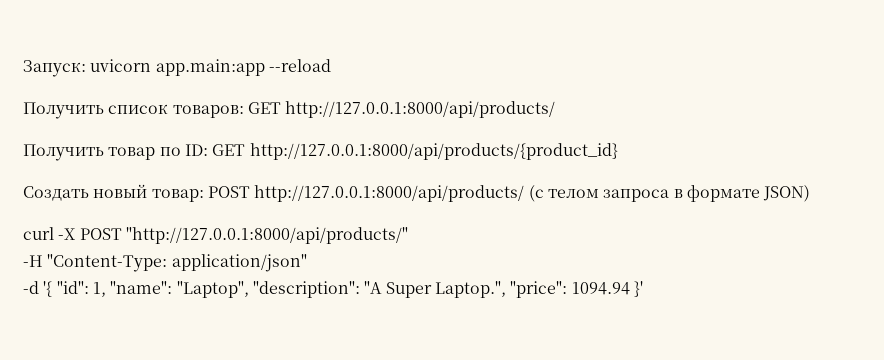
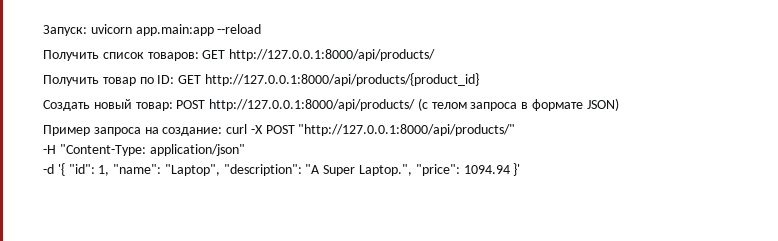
- curl -X POST "http://127.0.0.1:8000/api/products/"
+ Пример запроса на создание: curl -X POST "http://127.0.0.1:8000/api/products/"

